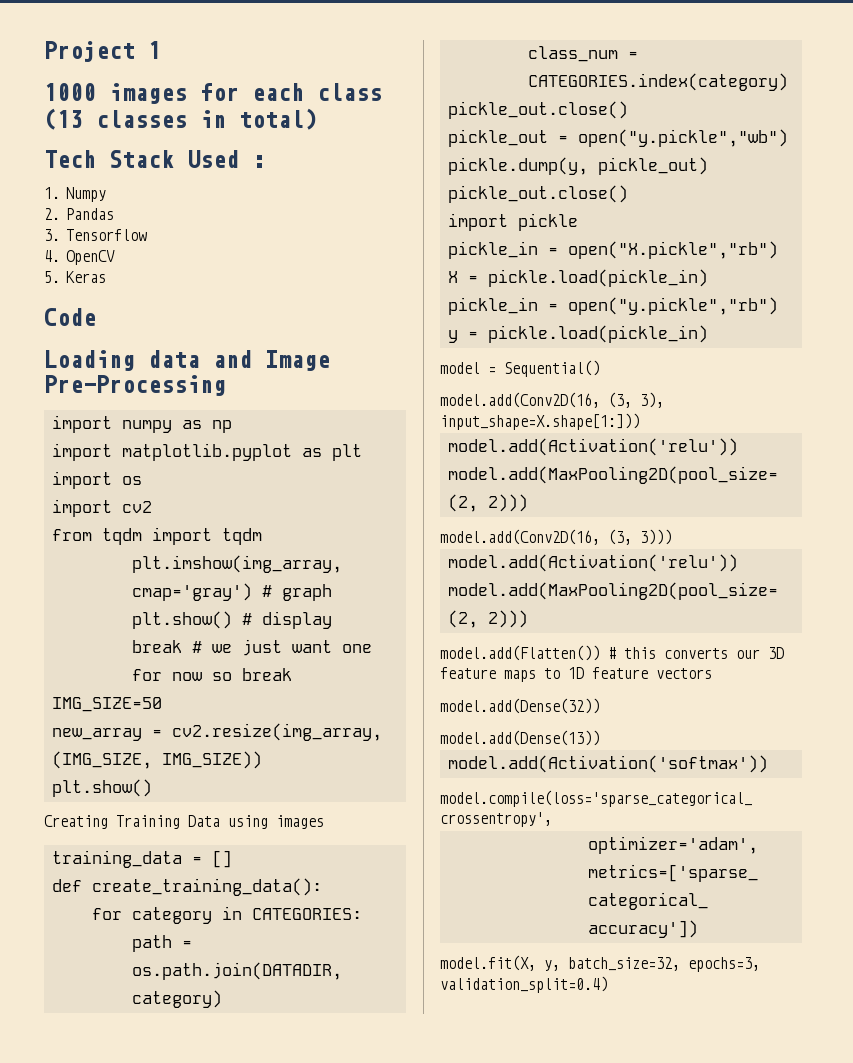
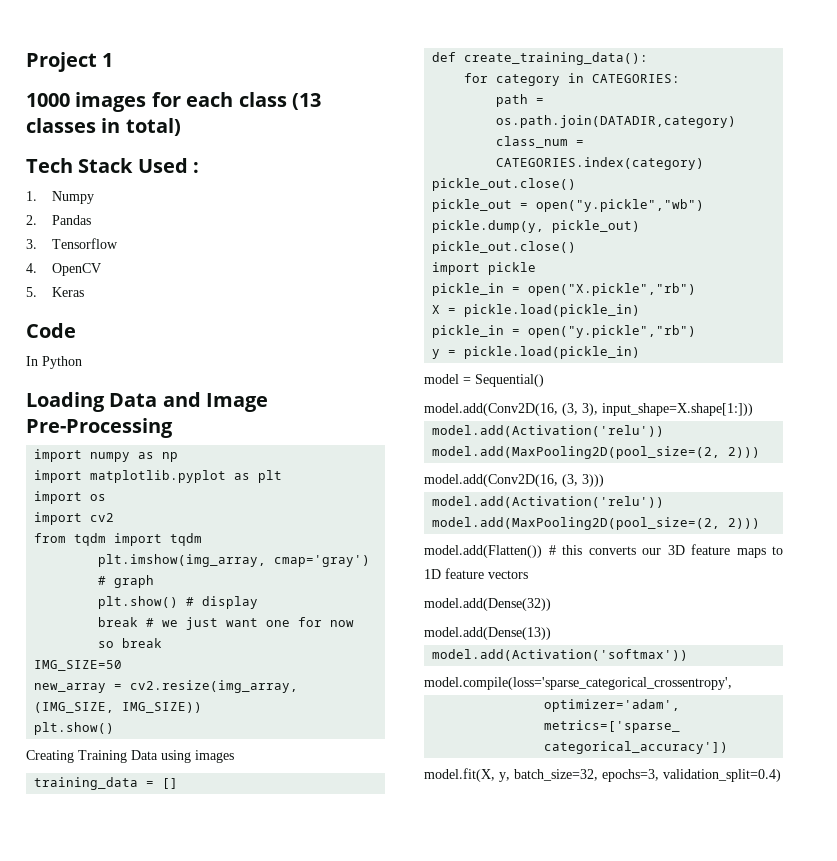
+ In Python
- Loading data and Image Pre-Processing
+ Loading Data and Image Pre-Processing

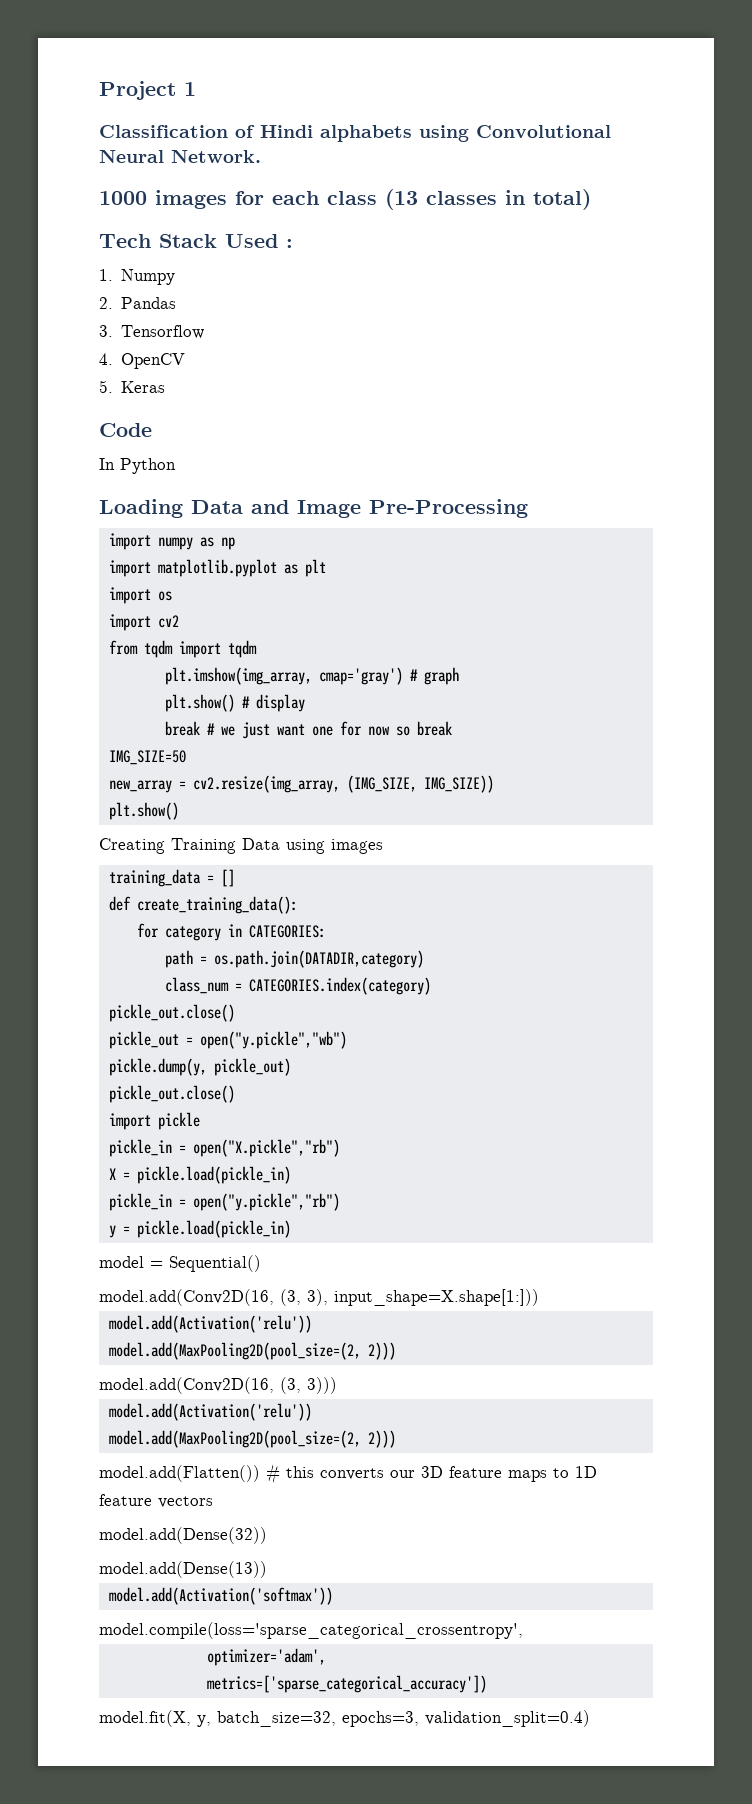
+ Classification of Hindi alphabets using Convolutional Neural Network.

